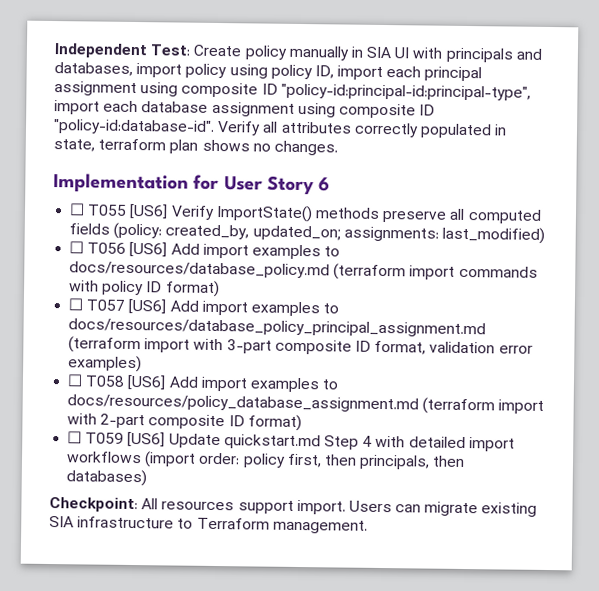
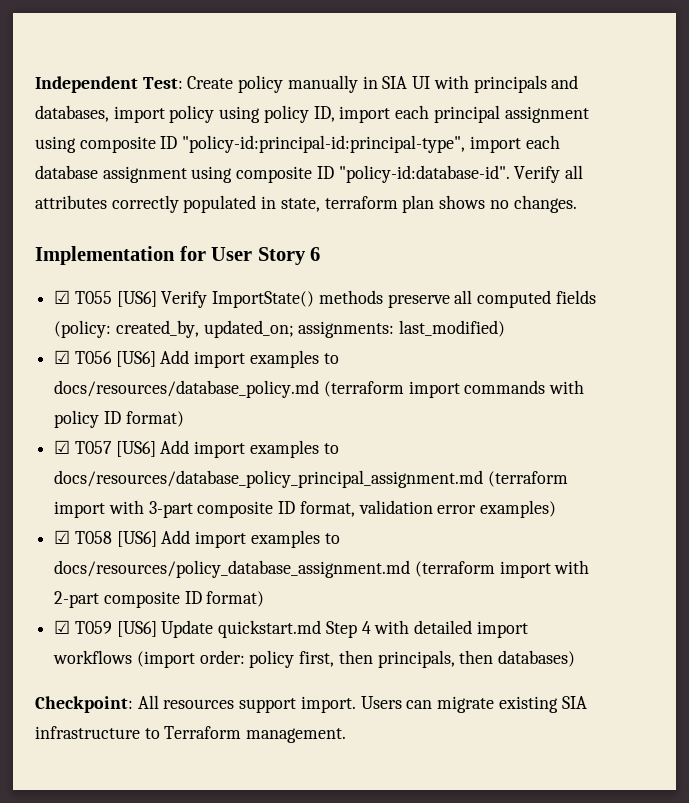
- ☐ T055 [US6] Verify ImportState() methods preserve all computed fields (policy: created_by, updated_on; assignments: last_modified)
+ ☑ T055 [US6] Verify ImportState() methods preserve all computed fields (policy: created_by, updated_on; assignments: last_modified)
- ☐ T056 [US6] Add import examples to docs/resources/database_policy.md (terraform import commands with policy ID format)
+ ☑ T056 [US6] Add import examples to docs/resources/database_policy.md (terraform import commands with policy ID format)
- ☐ T057 [US6] Add import examples to docs/resources/database_policy_principal_assignment.md (terraform import with 3-part composite ID format, validation error examples)
+ ☑ T057 [US6] Add import examples to docs/resources/database_policy_principal_assignment.md (terraform import with 3-part composite ID format, validation error examples)
- ☐ T058 [US6] Add import examples to docs/resources/policy_database_assignment.md (terraform import with 2-part composite ID format)
+ ☑ T058 [US6] Add import examples to docs/resources/policy_database_assignment.md (terraform import with 2-part composite ID format)
- ☐ T059 [US6] Update quickstart.md Step 4 with detailed import workflows (import order: policy first, then principals, then databases)
+ ☑ T059 [US6] Update quickstart.md Step 4 with detailed import workflows (import order: policy first, then principals, then databases)

